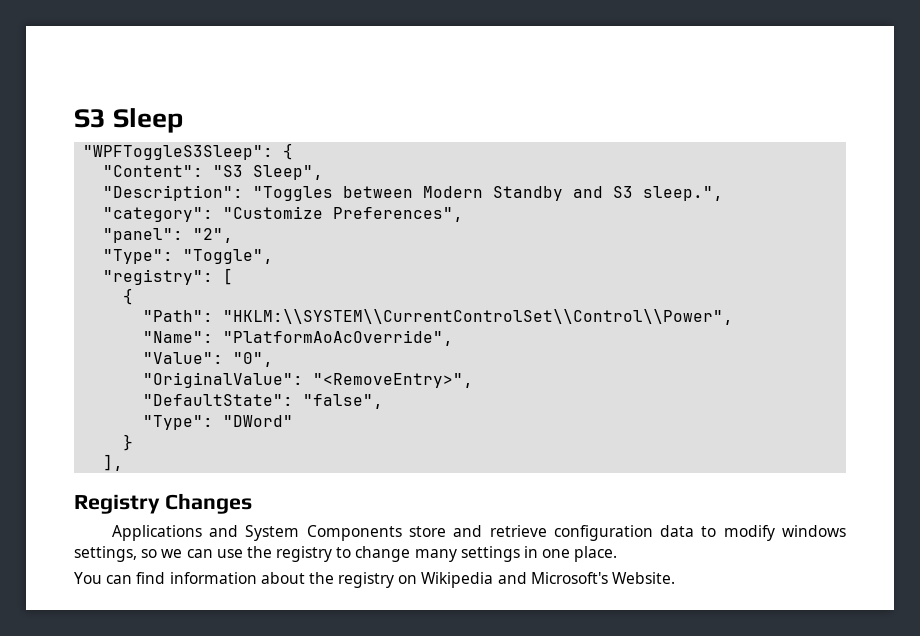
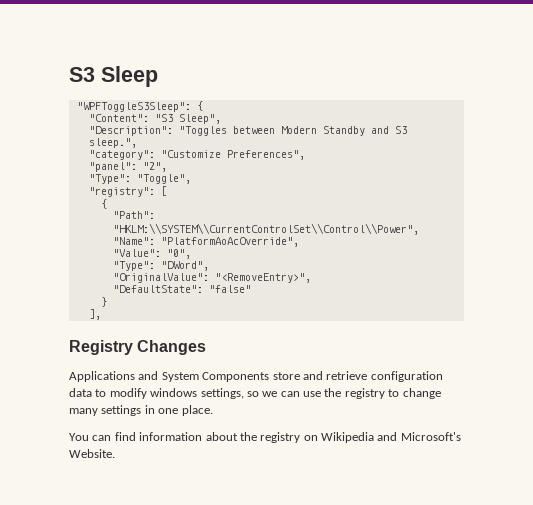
+ "Type": "DWord",
- "DefaultState": "false",
- "Type": "DWord"
+ "DefaultState": "false"

